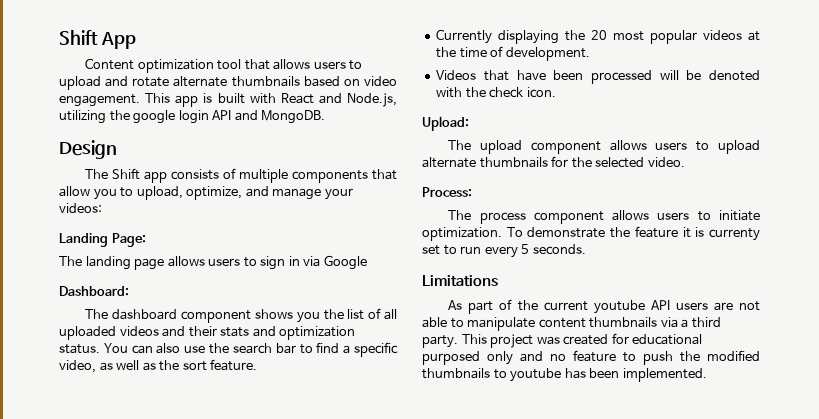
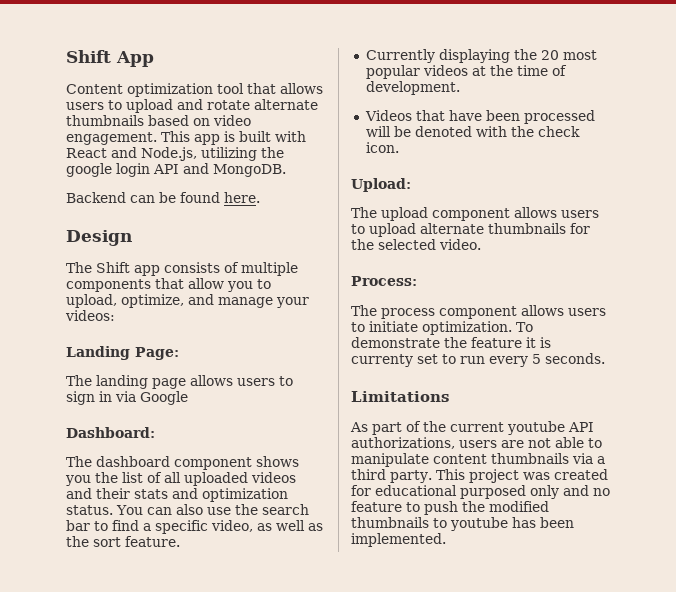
+ Backend can be found here.
- As part of the current youtube API users are not able to manipulate content thumbnails via a third party.
+ As part of the current youtube API authorizations, users are not able to manipulate content thumbnails via a third party.

